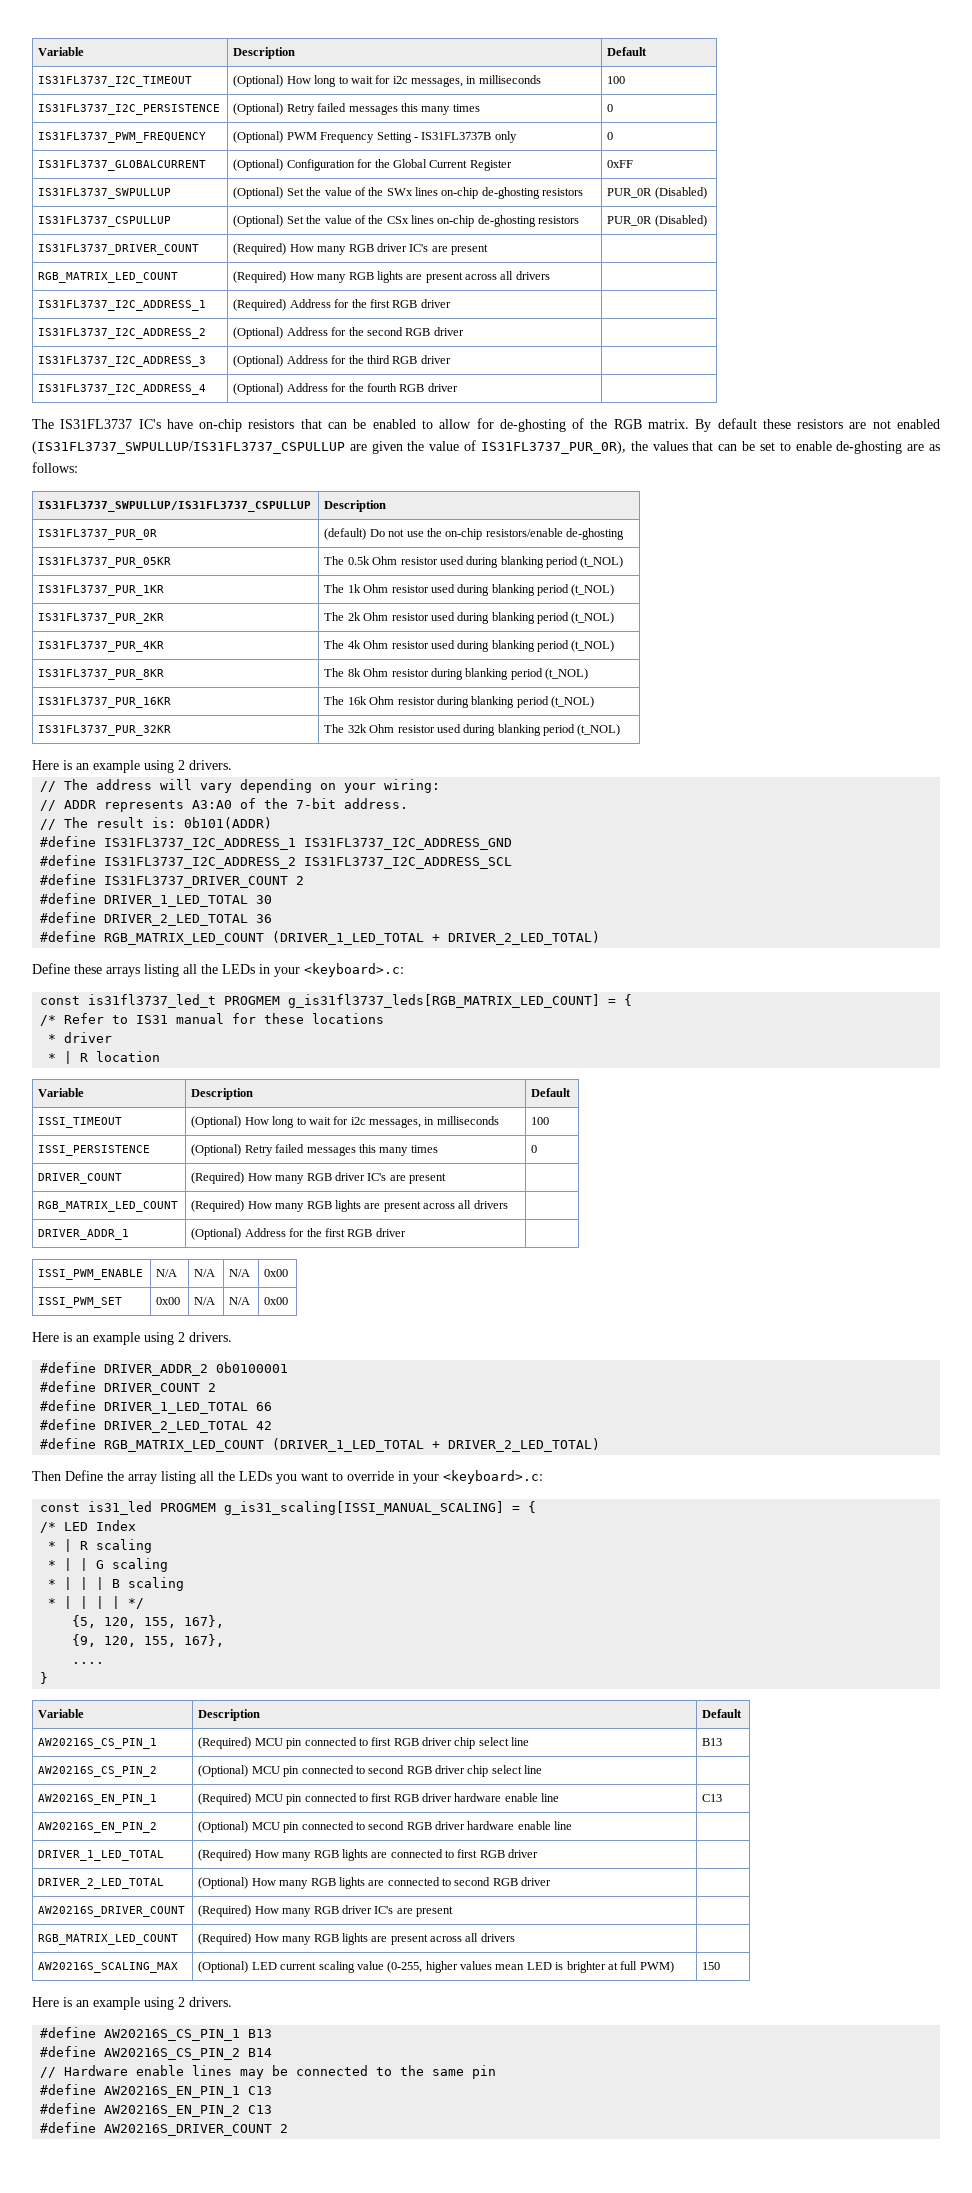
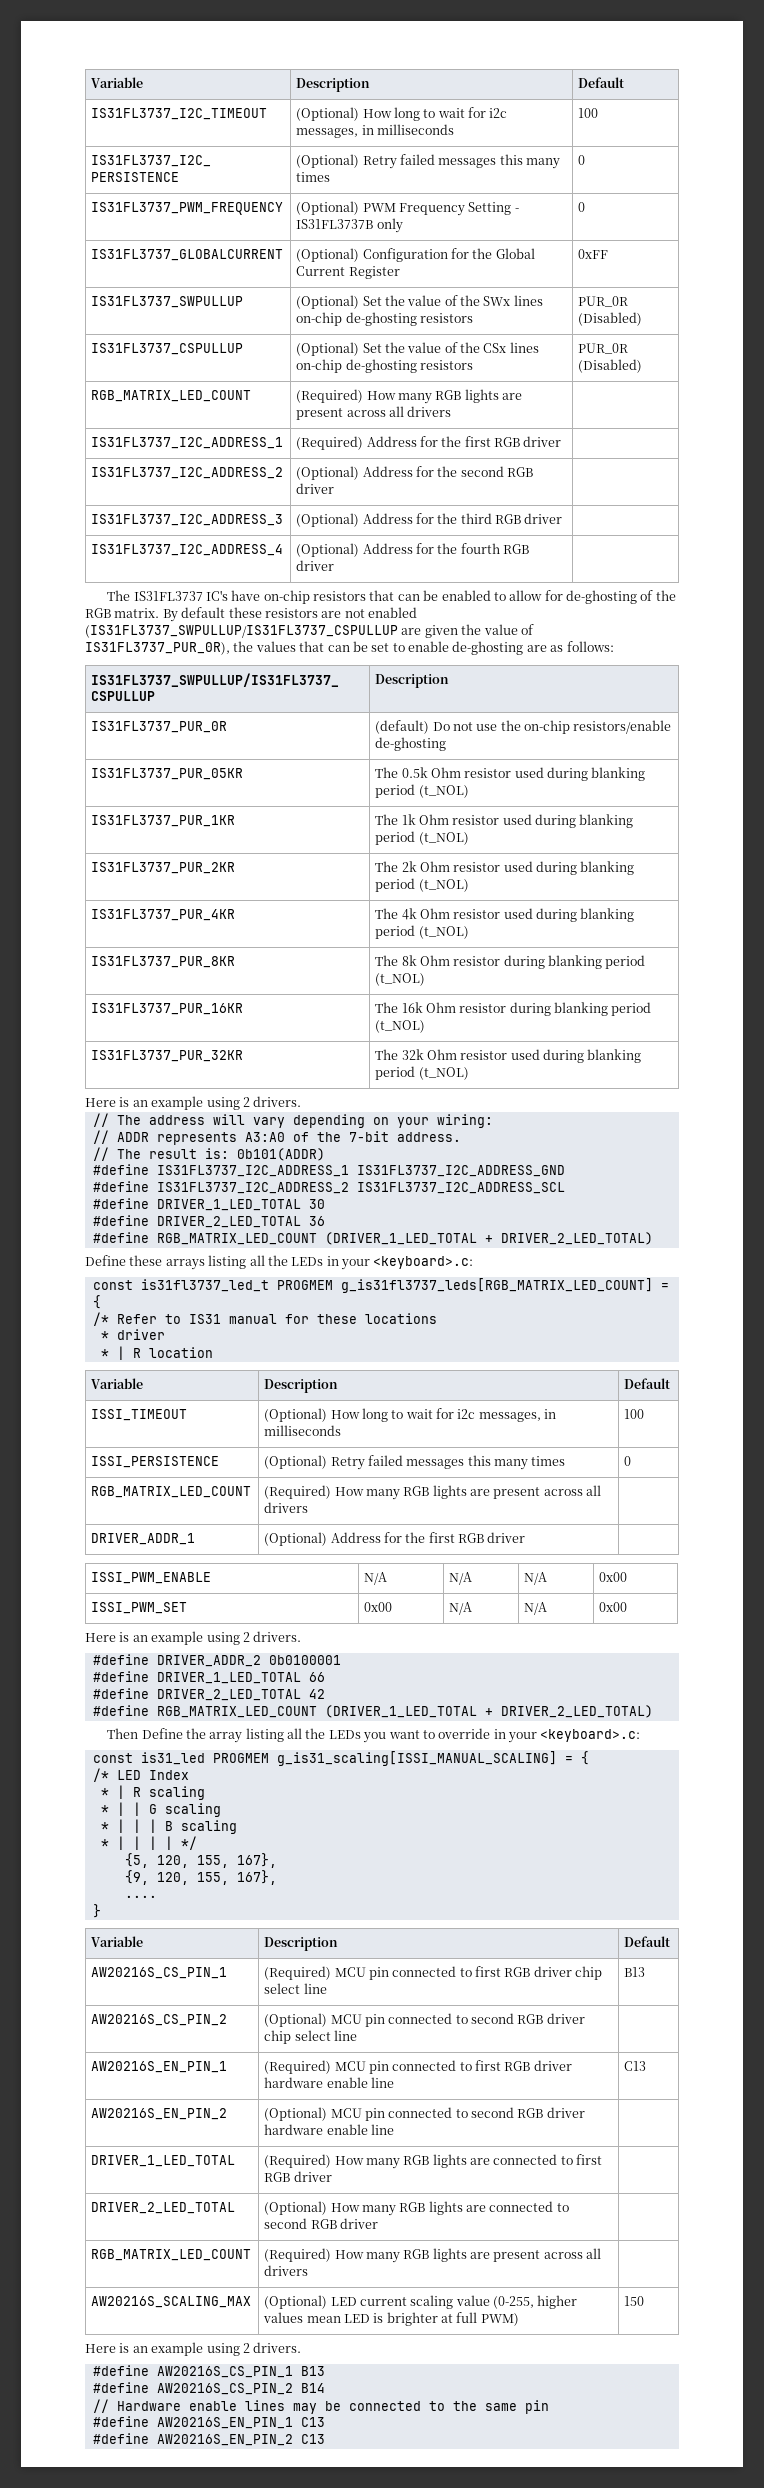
- IS31FL3737_DRIVER_COUNT | (Required) How many RGB driver IC's are present |
- #define IS31FL3737_DRIVER_COUNT 2
- DRIVER_COUNT | (Required) How many RGB driver IC's are present |
- #define DRIVER_COUNT 2
- AW20216S_DRIVER_COUNT | (Required) How many RGB driver IC's are present |
- #define AW20216S_DRIVER_COUNT 2

